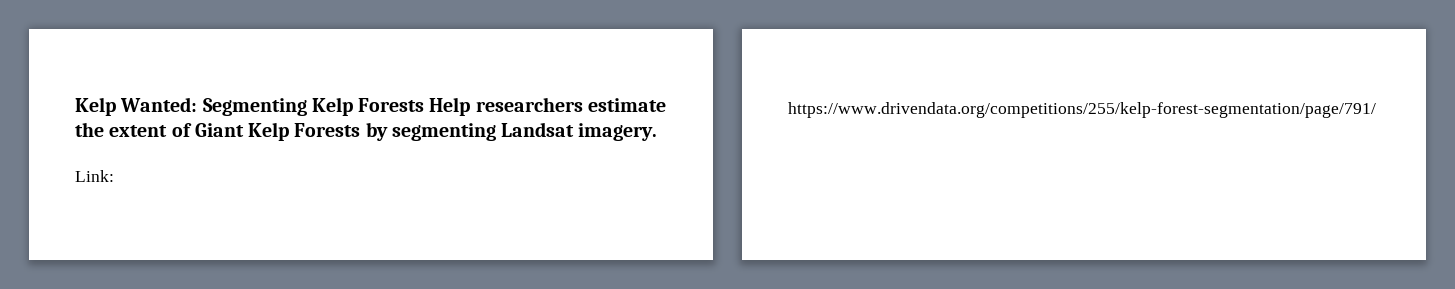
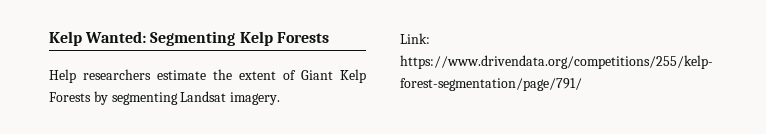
- Kelp Wanted: Segmenting Kelp Forests Help researchers estimate the extent of Giant Kelp Forests by segmenting Landsat imagery.
+ Kelp Wanted: Segmenting Kelp Forests
+ Help researchers estimate the extent of Giant Kelp Forests by segmenting Landsat imagery.

